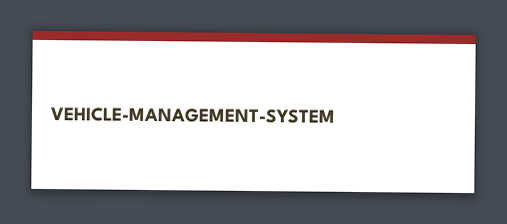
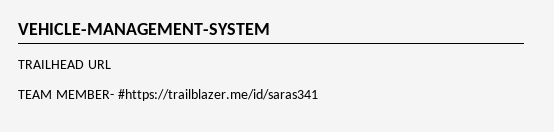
+ TRAILHEAD URL
+ TEAM MEMBER- #https://trailblazer.me/id/saras341

